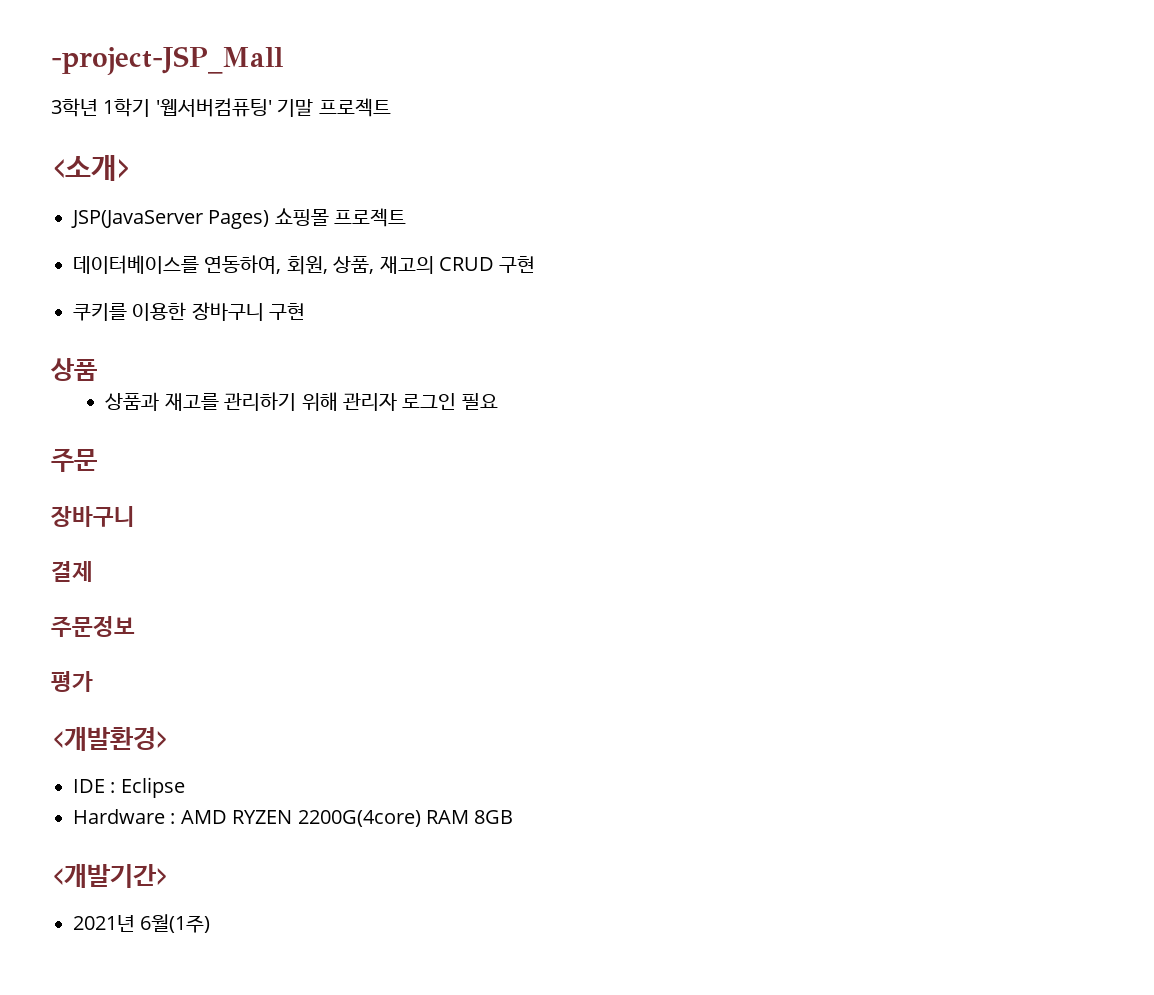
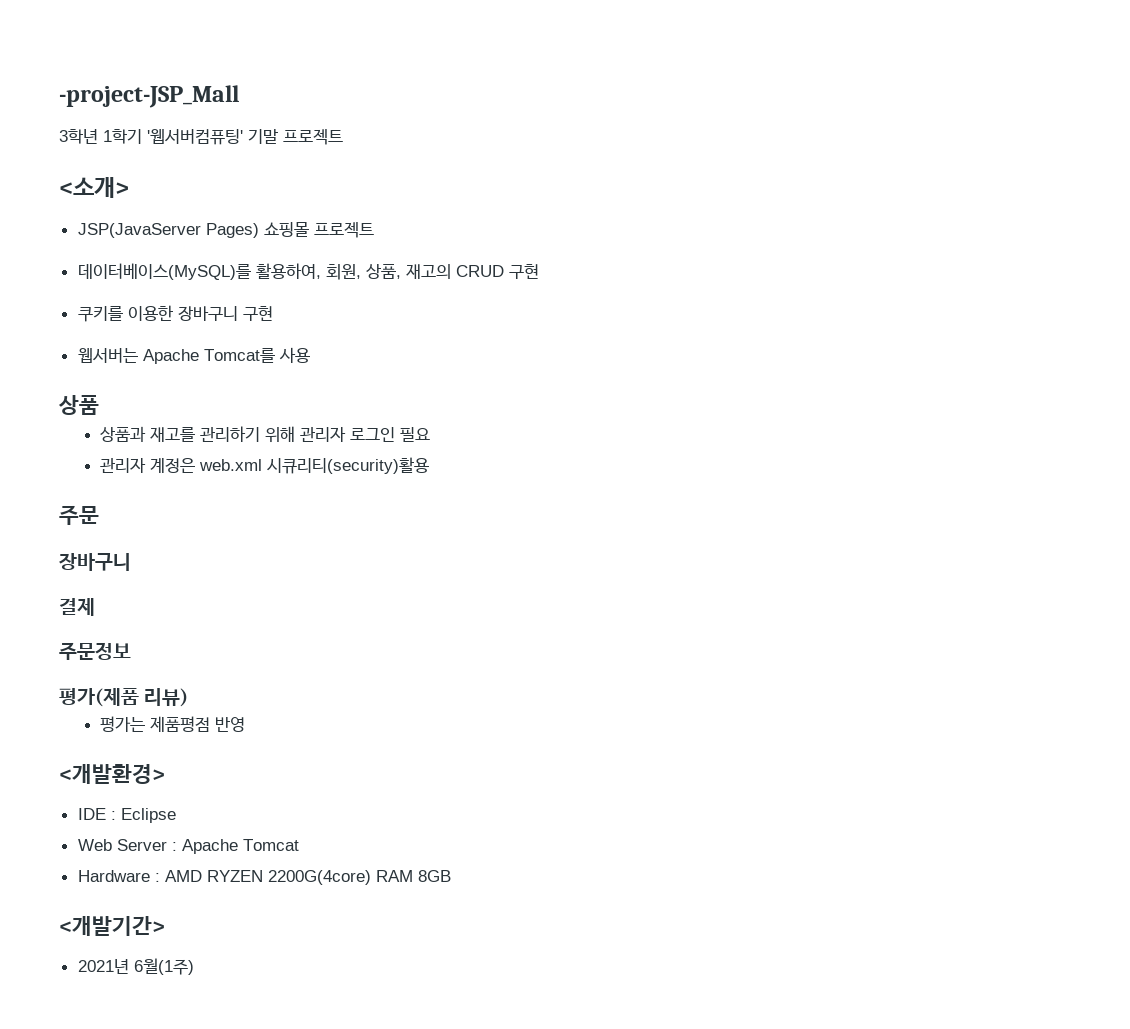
- 데이터베이스를 연동하여, 회원, 상품, 재고의 CRUD 구현
+ 데이터베이스(MySQL)를 활용하여, 회원, 상품, 재고의 CRUD 구현
+ 웹서버는 Apache Tomcat를 사용
+ 관리자 계정은 web.xml 시큐리티(security)활용
- 평가
+ 평가(제품 리뷰)
+ 평가는 제품평점 반영
+ Web Server : Apache Tomcat

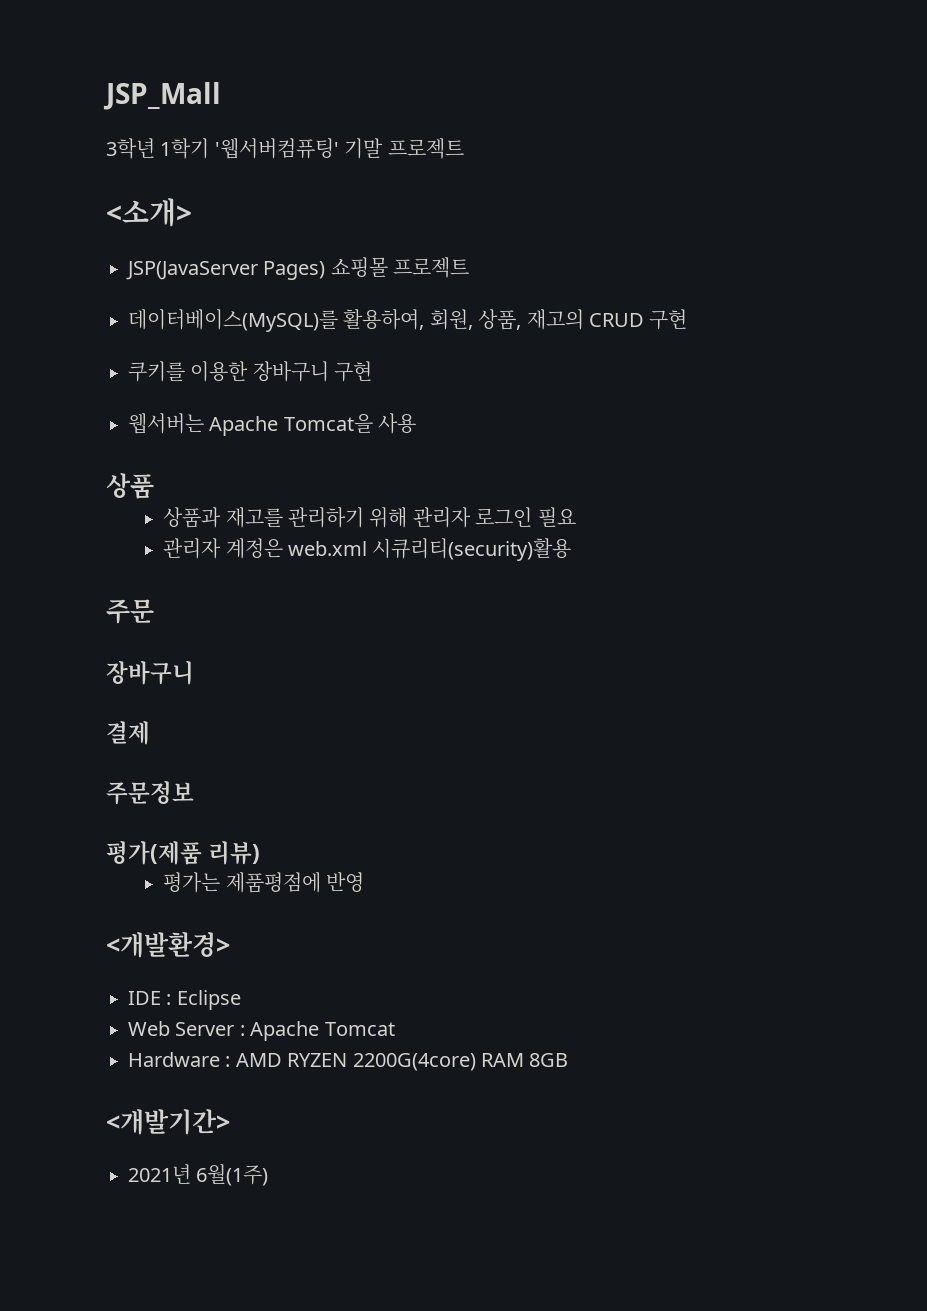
- -project-JSP_Mall
+ JSP_Mall
- 웹서버는 Apache Tomcat를 사용
+ 웹서버는 Apache Tomcat을 사용
- 평가는 제품평점 반영
+ 평가는 제품평점에 반영

